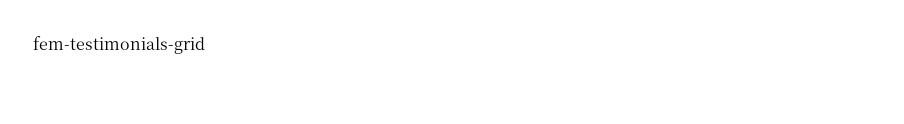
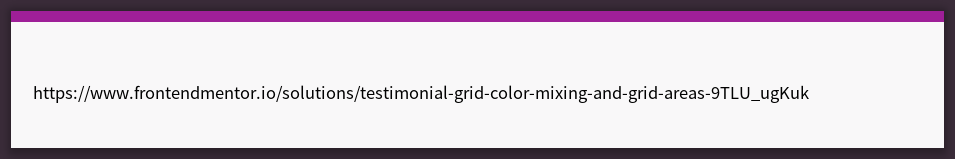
- fem-testimonials-grid
+ https://www.frontendmentor.io/solutions/testimonial-grid-color-mixing-and-grid-areas-9TLU_ugKuk

